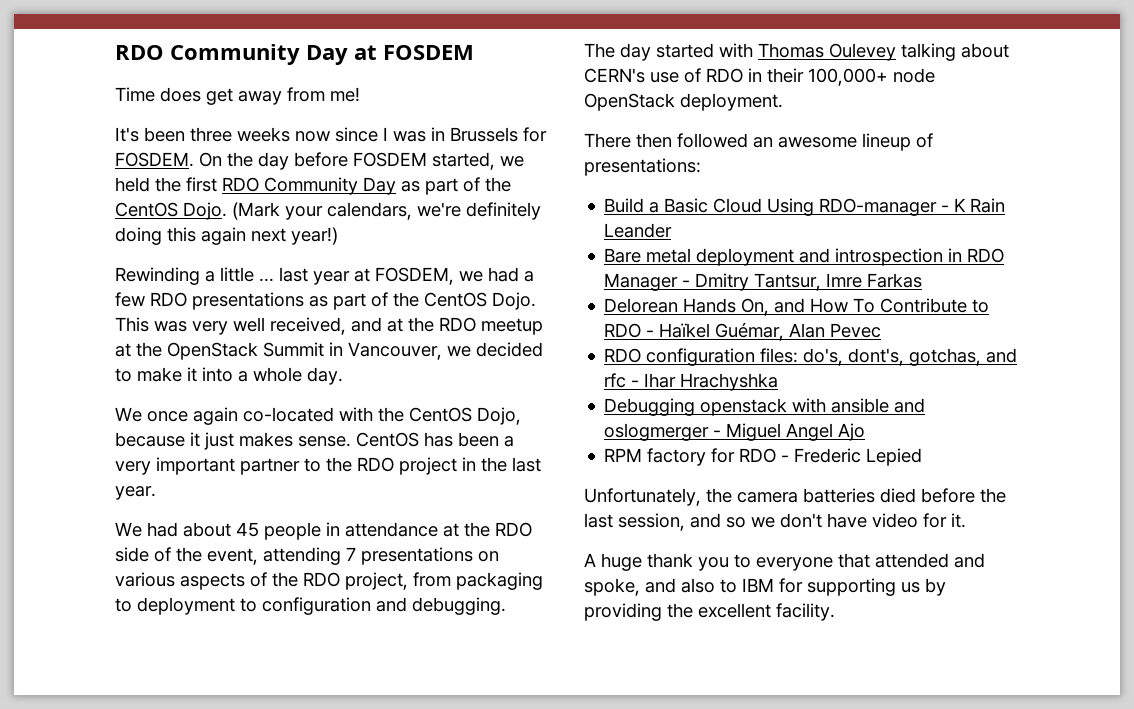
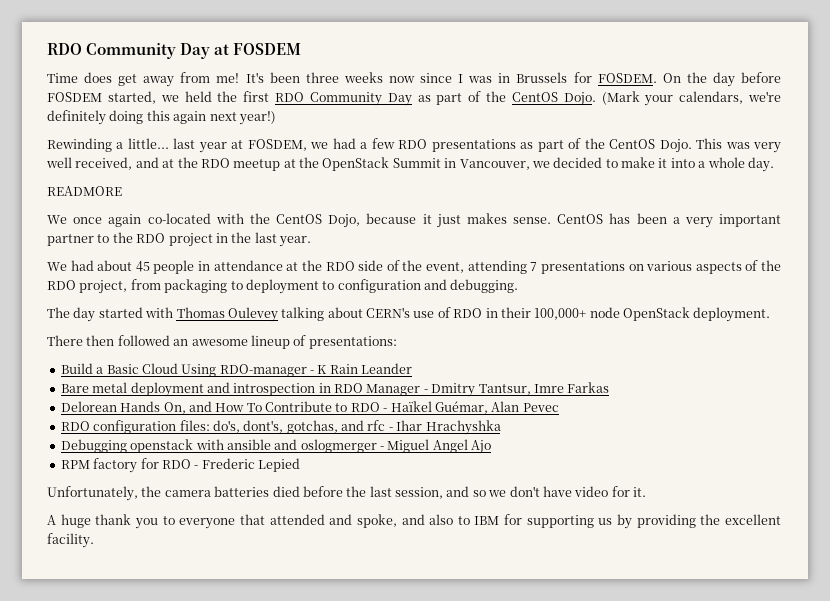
- Time does get away from me!
- It's been three weeks now since I was in Brussels for FOSDEM.
+ Time does get away from me! It's been three weeks now since I was in Brussels for FOSDEM.
- Rewinding a little ... last year at FOSDEM, we had a few RDO presentations as part of the CentOS Dojo.
+ Rewinding a little... last year at FOSDEM, we had a few RDO presentations as part of the CentOS Dojo.
+ READMORE

